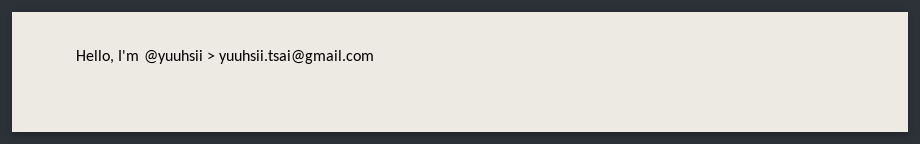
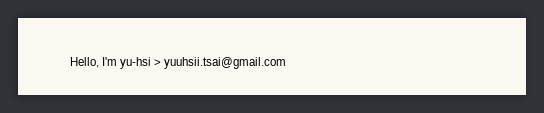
- Hello, I'm @yuuhsii > yuuhsii.tsai@gmail.com
+ Hello, I'm yu-hsi > yuuhsii.tsai@gmail.com

